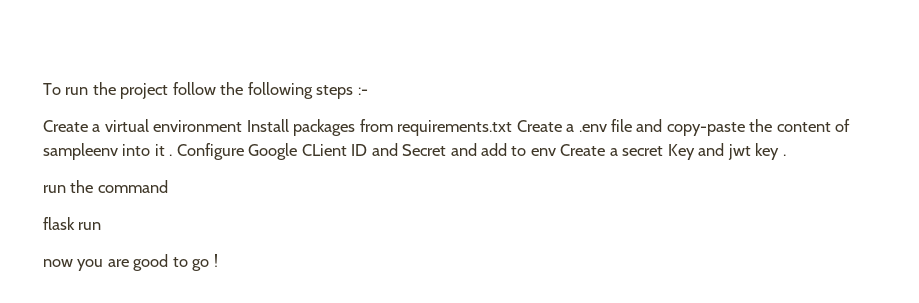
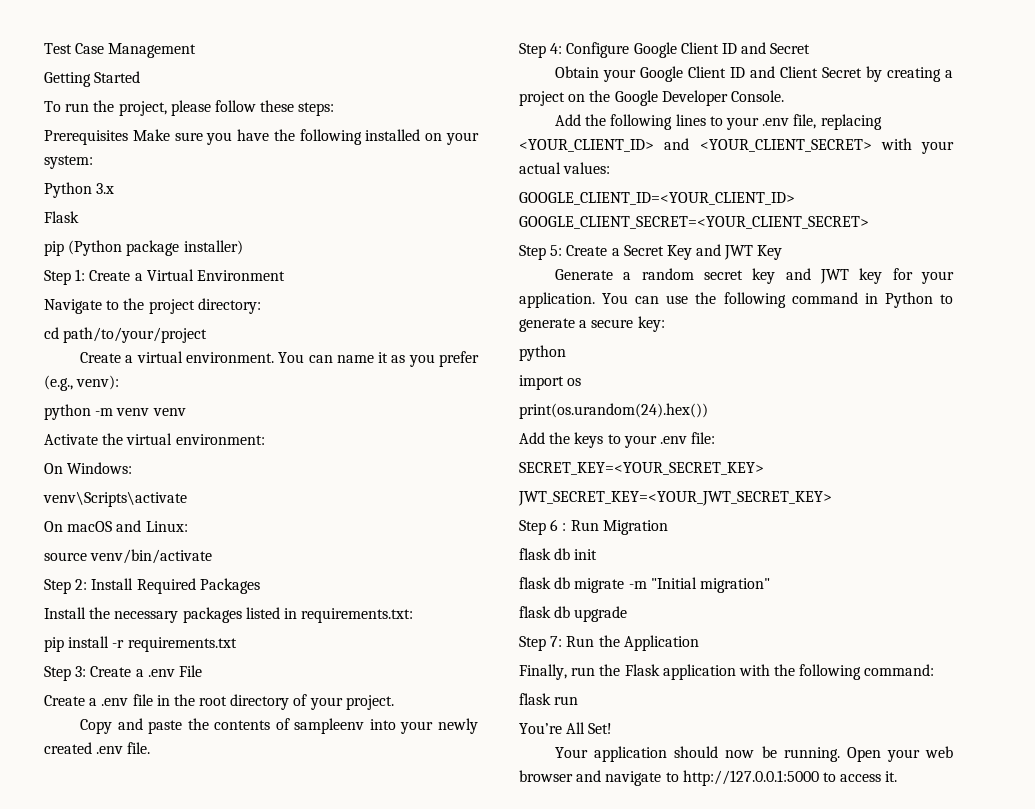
- To run the project follow the following steps :-
- Create a virtual environment Install packages from requirements.txt Create a .env file and copy-paste the content of sampleenv into it . Configure Google CLient ID and Secret and add to env Create a secret Key and jwt key .
- run the command
+ Test Case Management
+ Getting Started
+ To run the project, please follow these steps:
+ Prerequisites Make sure you have the following installed on your system:
+ Python 3.x
+ Flask
+ pip (Python package installer)
+ Step 1: Create a Virtual Environment
+ Navigate to the project directory:
+ cd path/to/your/project
+ Create a virtual environment. You can name it as you prefer (e.g., venv):
+ python -m venv venv
+ Activate the virtual environment:
+ On Windows:
+ venv\Scripts\activate
+ On macOS and Linux:
+ source venv/bin/activate
+ Step 2: Install Required Packages
+ Install the necessary packages listed in requirements.txt:
+ pip install -r requirements.txt
+ Step 3: Create a .env File
+ Create a .env file in the root directory of your project.
+ Copy and paste the contents of sampleenv into your newly created .env file.
+ Step 4: Configure Google Client ID and Secret
+ Obtain your Google Client ID and Client Secret by creating a project on the Google Developer Console.
+ Add the following lines to your .env file, replacing <YOUR_CLIENT_ID> and <YOUR_CLIENT_SECRET> with your actual values:
+ GOOGLE_CLIENT_ID=<YOUR_CLIENT_ID> GOOGLE_CLIENT_SECRET=<YOUR_CLIENT_SECRET>
+ Step 5: Create a Secret Key and JWT Key
+ Generate a random secret key and JWT key for your application. You can use the following command in Python to generate a secure key:
+ python
+ import os
+ print(os.urandom(24).hex())
+ Add the keys to your .env file:
+ SECRET_KEY=<YOUR_SECRET_KEY>
+ JWT_SECRET_KEY=<YOUR_JWT_SECRET_KEY>
+ Step 6 : Run Migration
+ flask db init
+ flask db migrate -m "Initial migration"
+ flask db upgrade
+ Step 7: Run the Application
+ Finally, run the Flask application with the following command:
  flask run
- now you are good to go !
+ You’re All Set!
+ Your application should now be running. Open your web browser and navigate to http://127.0.0.1:5000 to access it.

